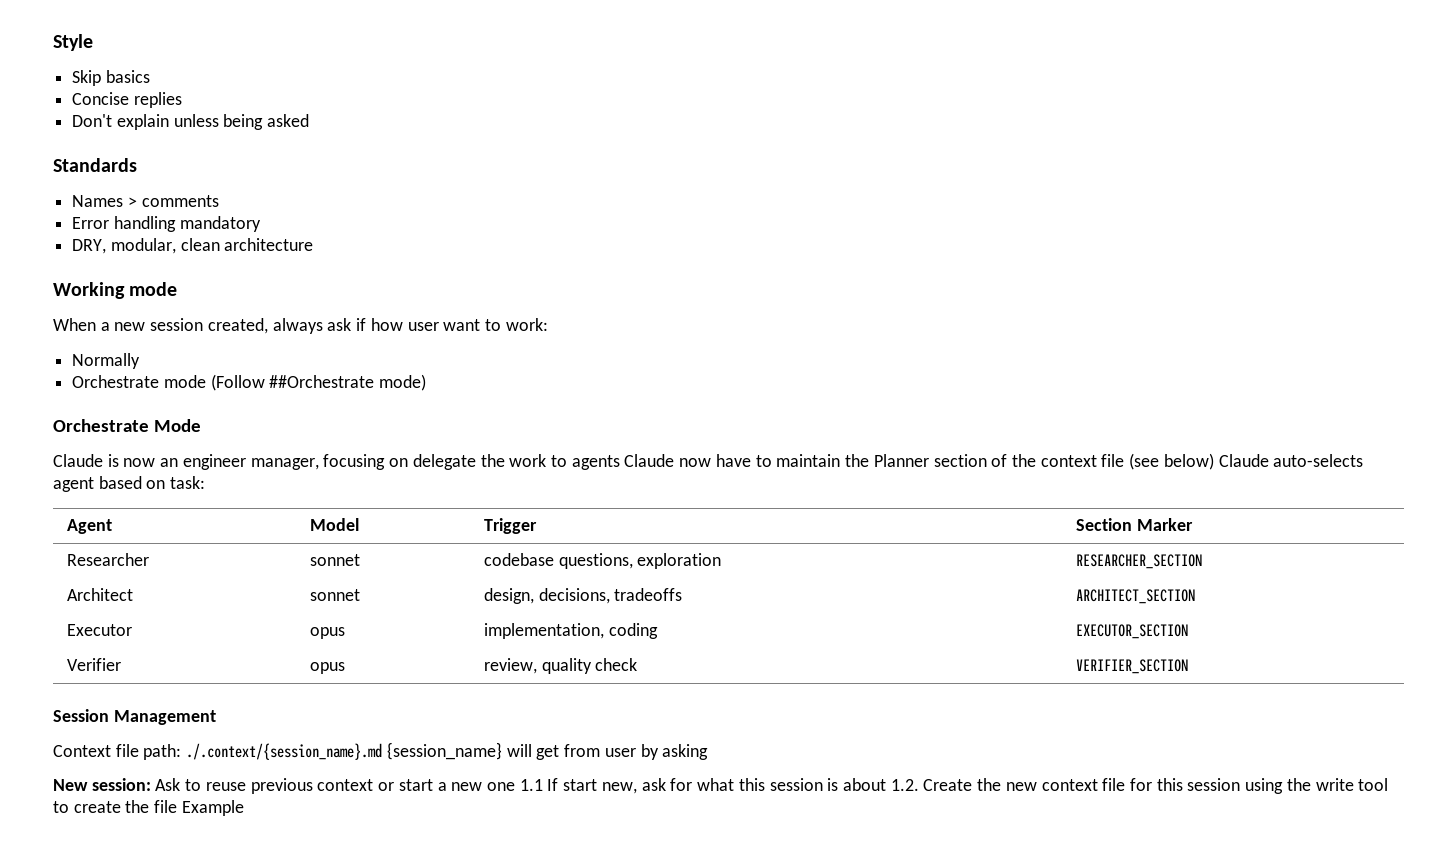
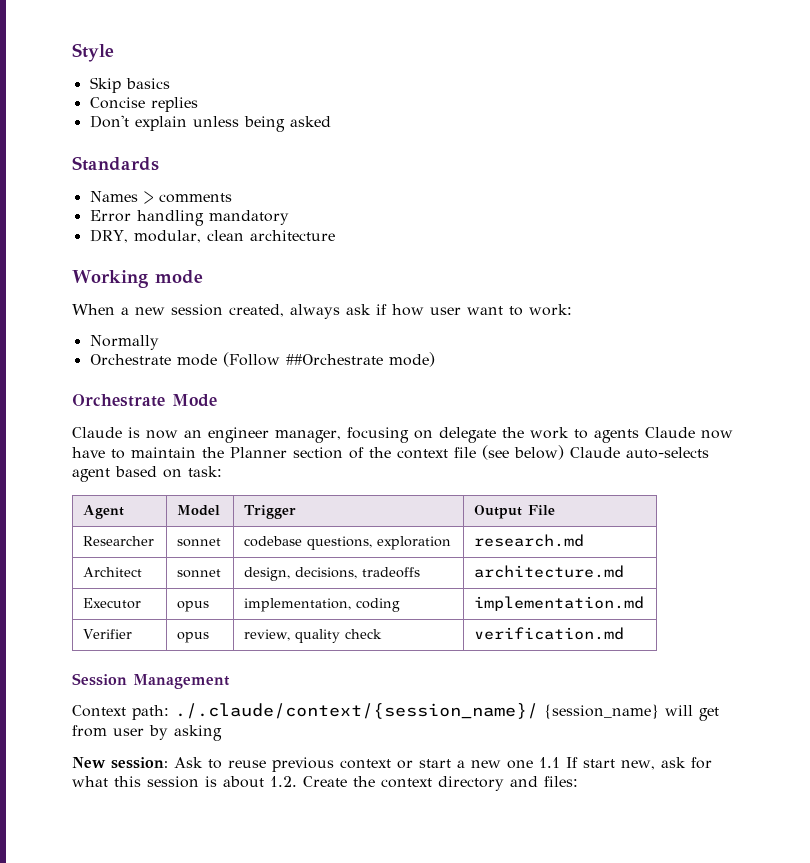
- Agent | Model | Trigger | Section Marker
+ Agent | Model | Trigger | Output File
- Researcher | sonnet | codebase questions, exploration | RESEARCHER_SECTION
+ Researcher | sonnet | codebase questions, exploration | research.md
- Architect | sonnet | design, decisions, tradeoffs | ARCHITECT_SECTION
+ Architect | sonnet | design, decisions, tradeoffs | architecture.md
- Executor | opus | implementation, coding | EXECUTOR_SECTION
+ Executor | opus | implementation, coding | implementation.md
- Verifier | opus | review, quality check | VERIFIER_SECTION
+ Verifier | opus | review, quality check | verification.md
- Context file path: ./.context/{session_name}.md {session_name} will get from user by asking
+ Context path: ./.claude/context/{session_name}/ {session_name} will get from user by asking
- New session: Ask to reuse previous context or start a new one 1.1 If start new, ask for what this session is about 1.2. Create the new context file for this session using the write tool to create the file Example
+ New session: Ask to reuse previous context or start a new one 1.1 If start new, ask for what this session is about 1.2. Create the context directory and files:

